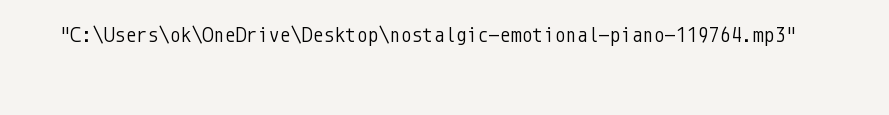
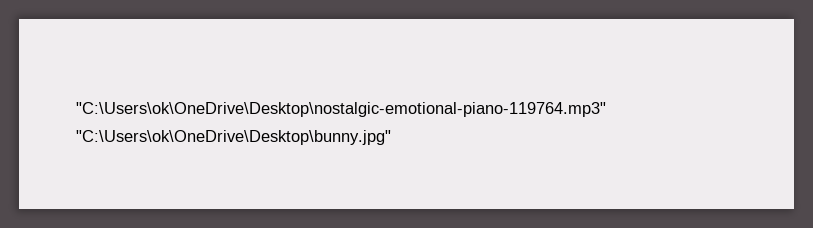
- "C:\Users\ok\OneDrive\Desktop\nostalgic-emotional-piano-119764.mp3"
+ "C:\Users\ok\OneDrive\Desktop\nostalgic-emotional-piano-119764.mp3" "C:\Users\ok\OneDrive\Desktop\bunny.jpg"

